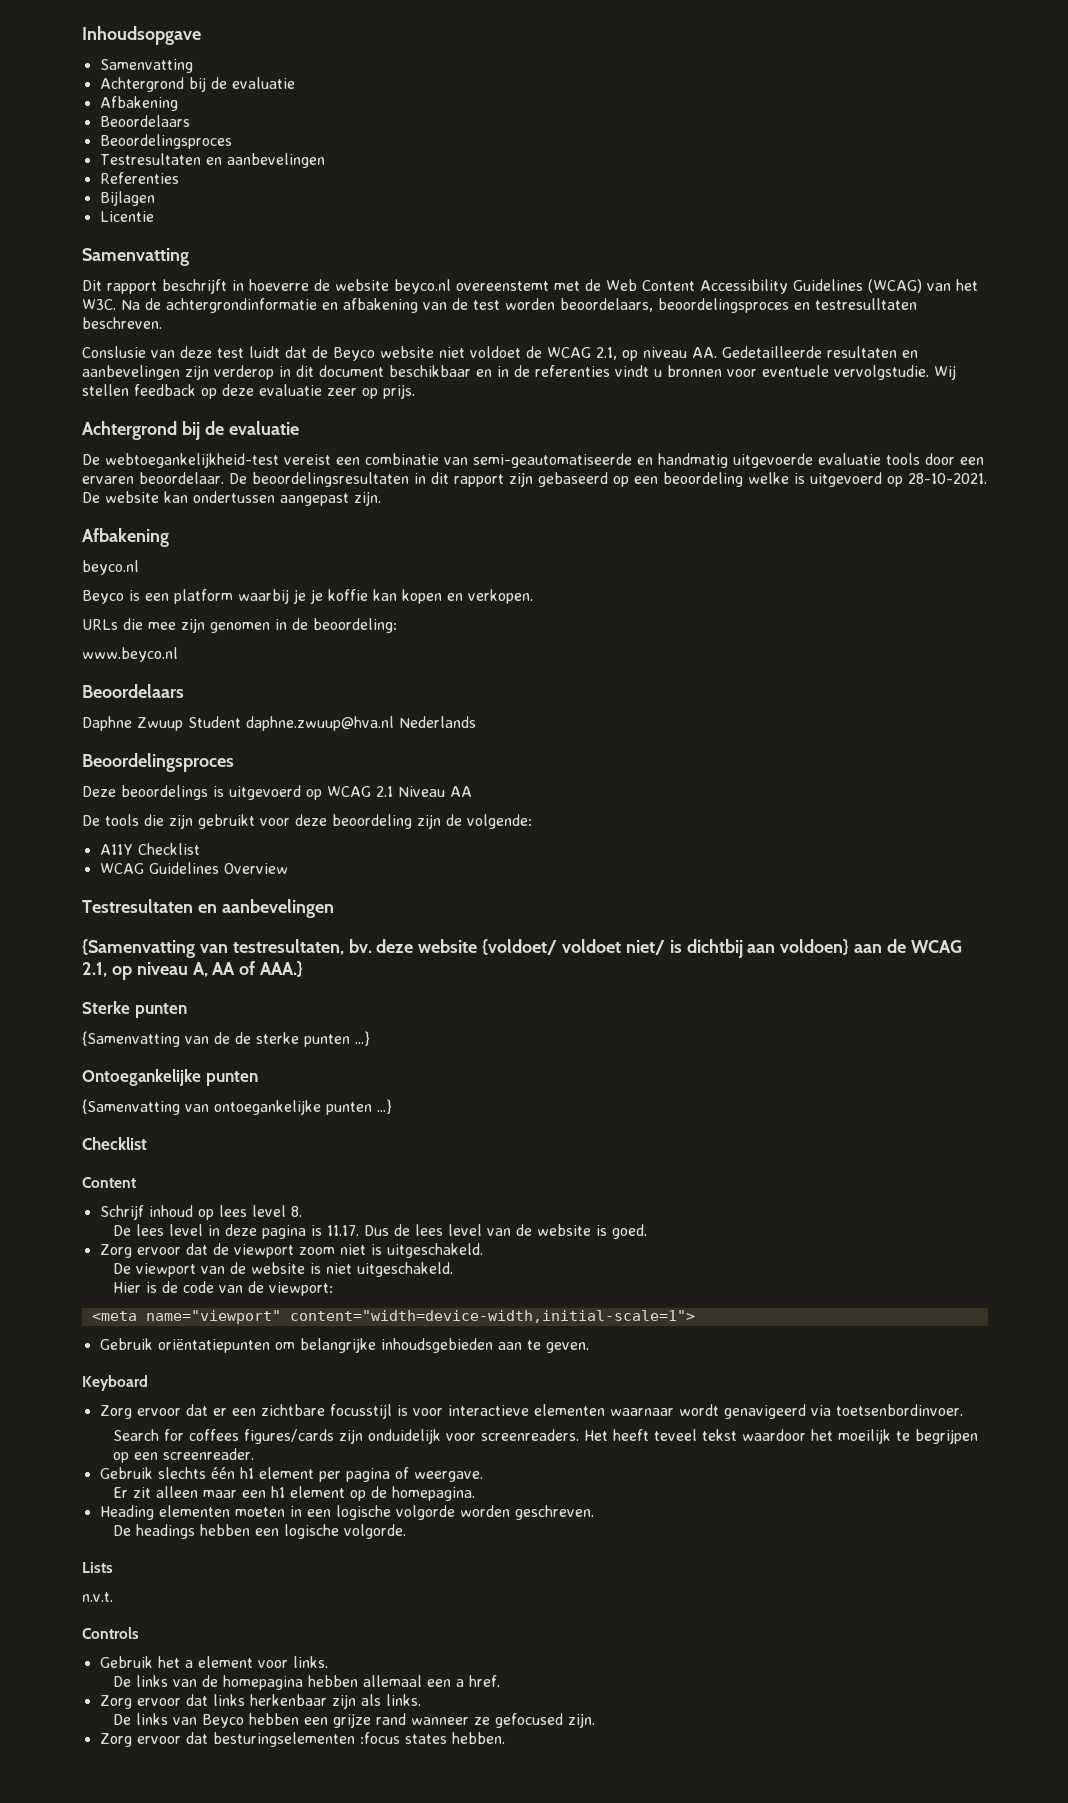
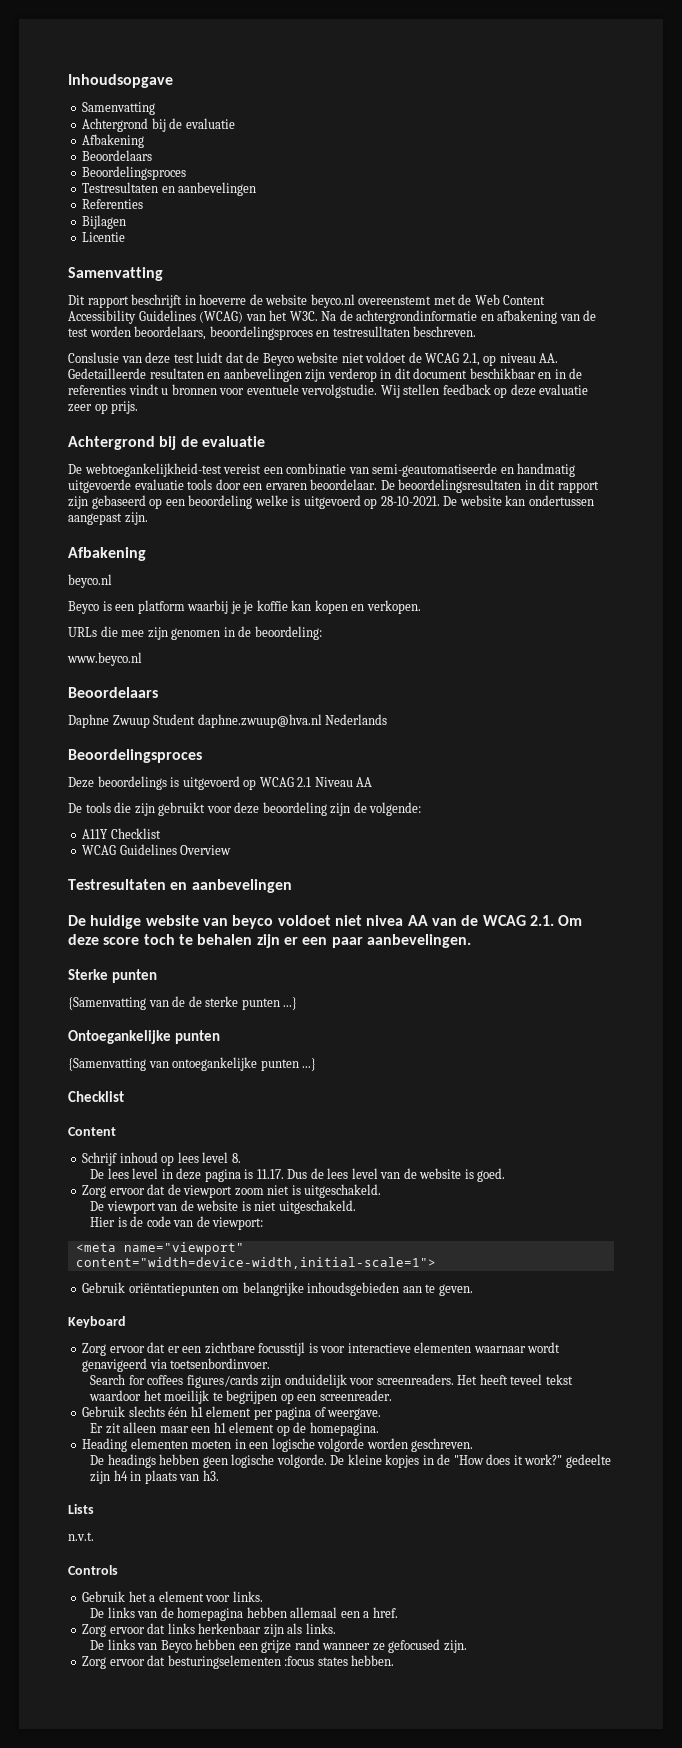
- {Samenvatting van testresultaten, bv. deze website {voldoet/ voldoet niet/ is dichtbij aan voldoen} aan de WCAG 2.1, op niveau A, AA of AAA.}
+ De huidige website van beyco voldoet niet nivea AA van de WCAG 2.1. Om deze score toch te behalen zijn er een paar aanbevelingen.
- De headings hebben een logische volgorde.
+ De headings hebben geen logische volgorde. De kleine kopjes in de "How does it work?" gedeelte zijn h4 in plaats van h3.

